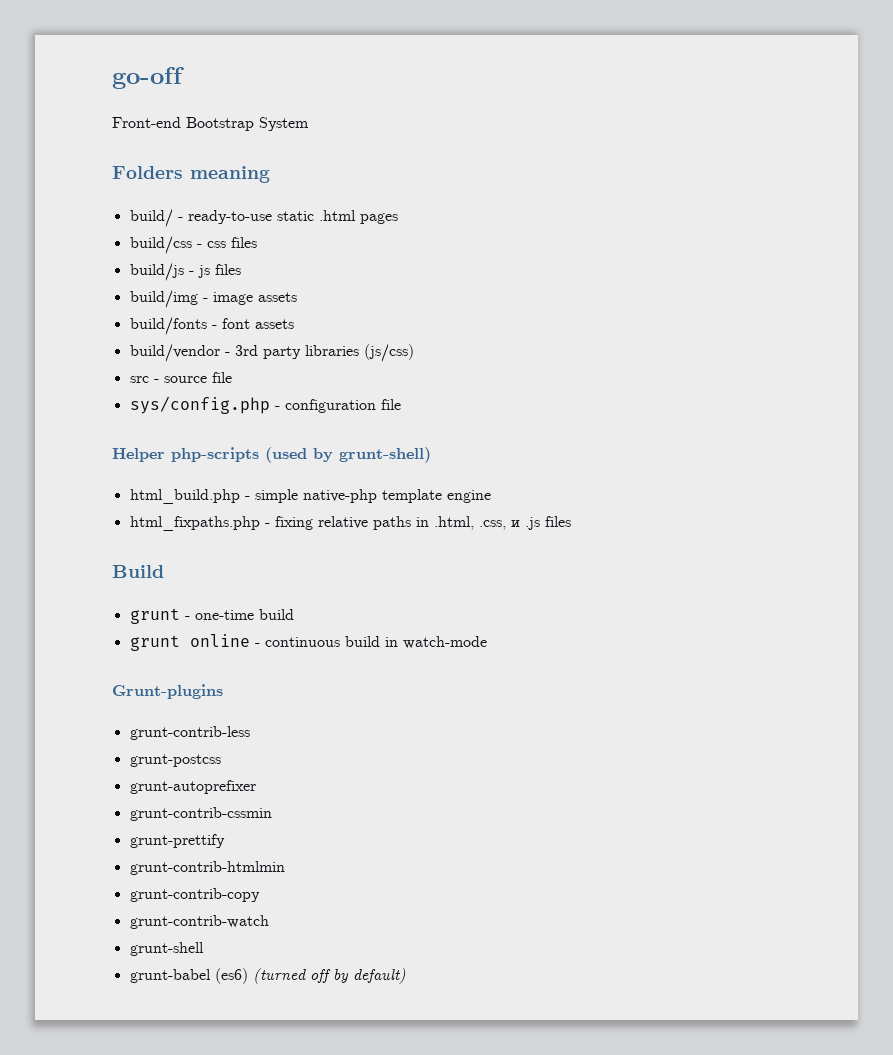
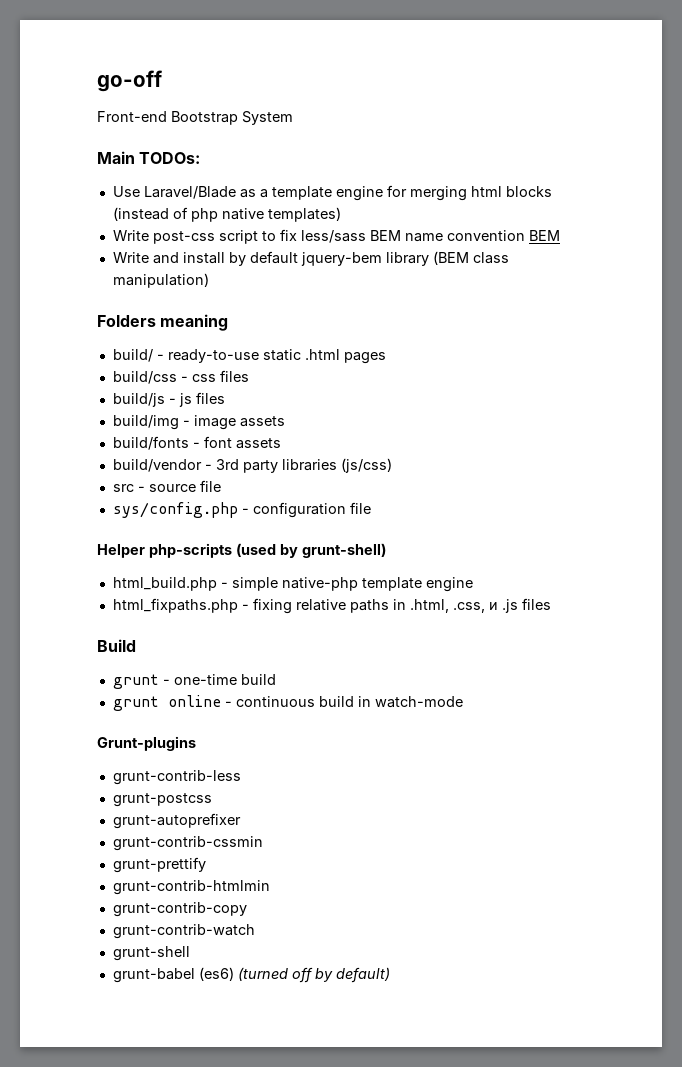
+ Main TODOs:
+ Use Laravel/Blade as a template engine for merging html blocks (instead of php native templates)
+ Write post-css script to fix less/sass BEM name convention BEM
+ Write and install by default jquery-bem library (BEM class manipulation)

